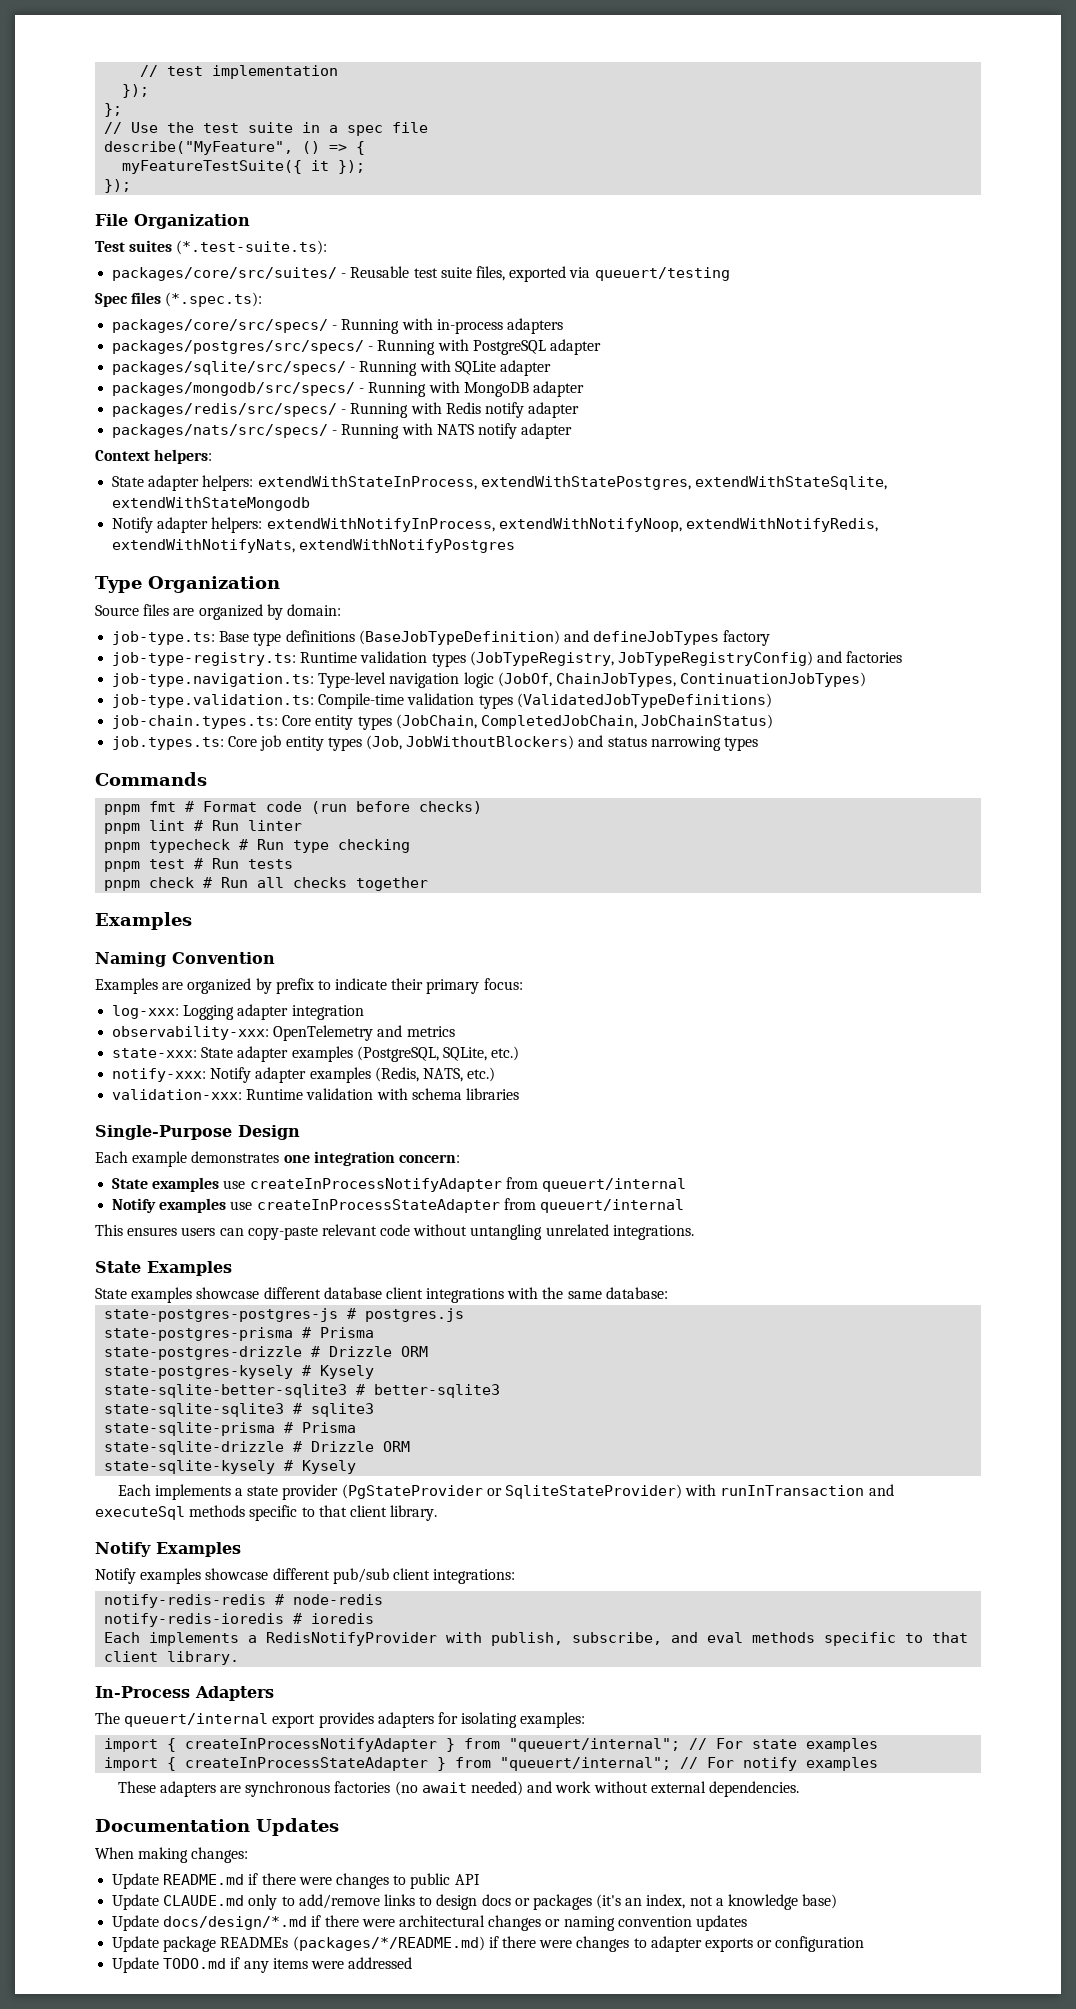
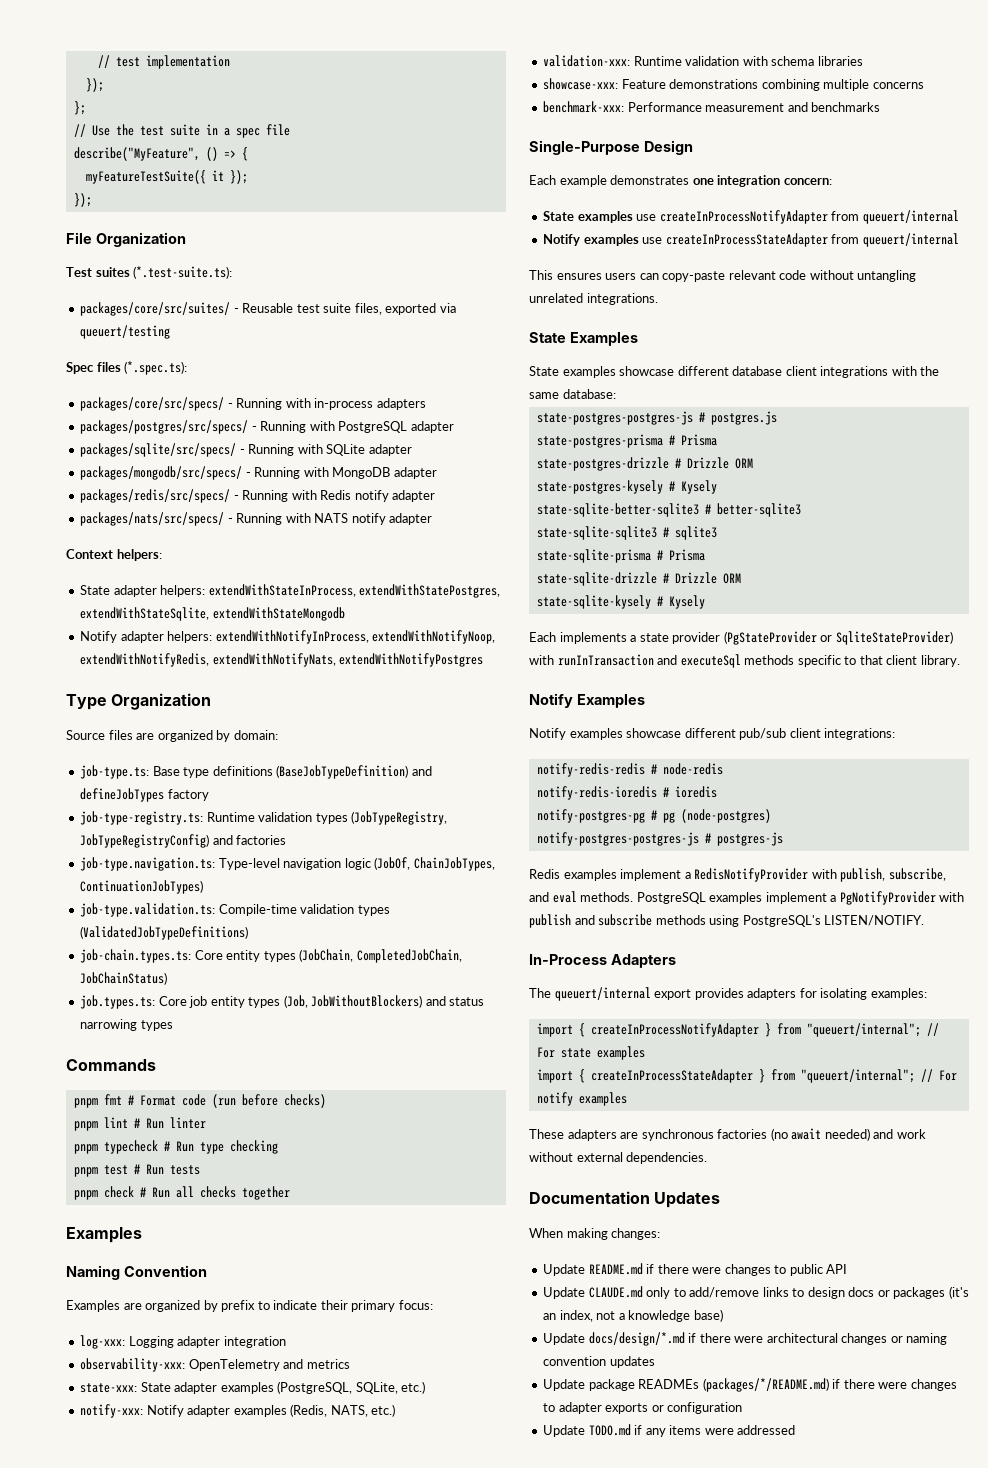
+ showcase-xxx: Feature demonstrations combining multiple concerns
+ benchmark-xxx: Performance measurement and benchmarks
- Each implements a RedisNotifyProvider with publish, subscribe, and eval methods specific to that client library.
+ notify-postgres-pg # pg (node-postgres)
+ notify-postgres-postgres-js # postgres-js
+ Redis examples implement a RedisNotifyProvider with publish, subscribe, and eval methods. PostgreSQL examples implement a PgNotifyProvider with publish and subscribe methods using PostgreSQL's LISTEN/NOTIFY.

